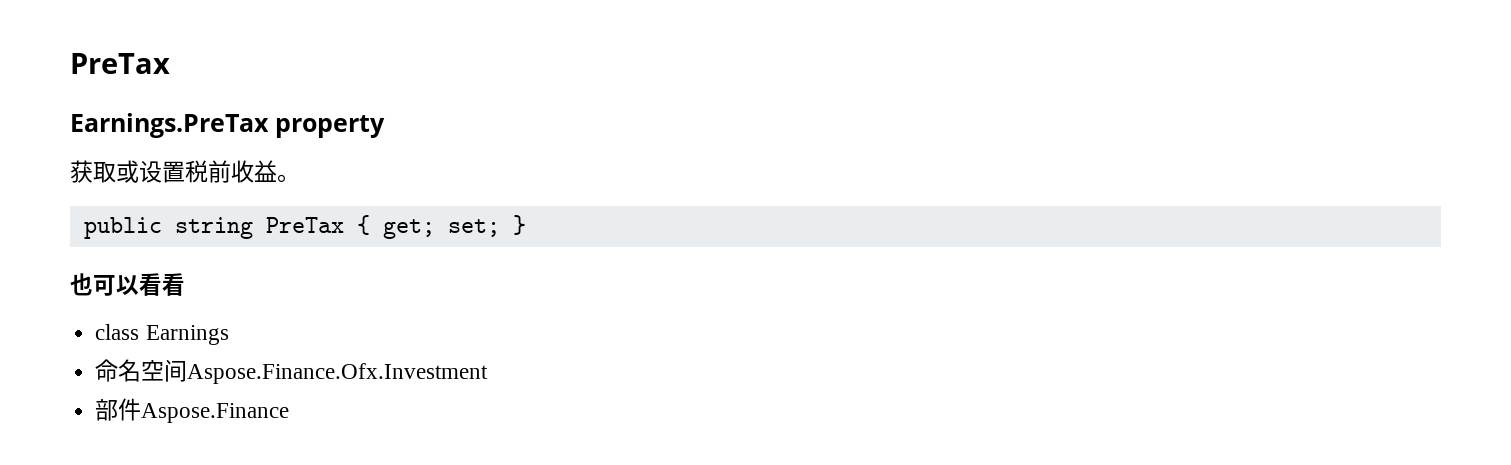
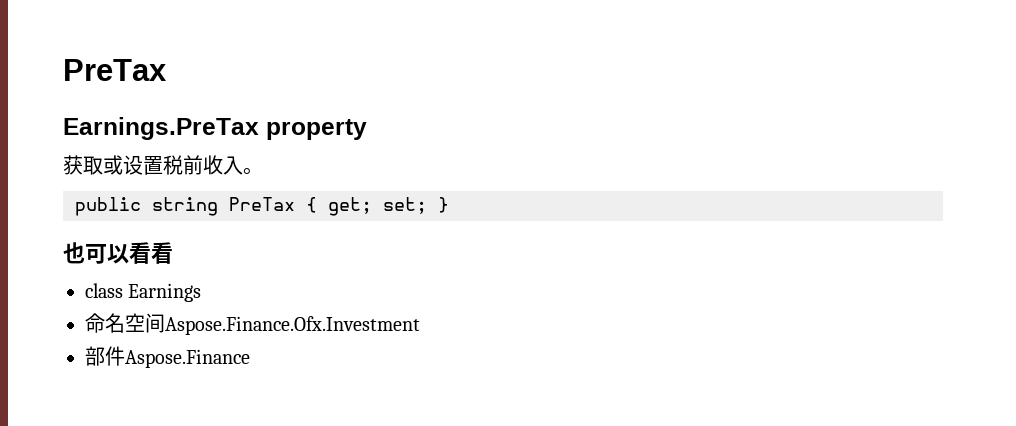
- 获取或设置税前收益。
+ 获取或设置税前收入。

